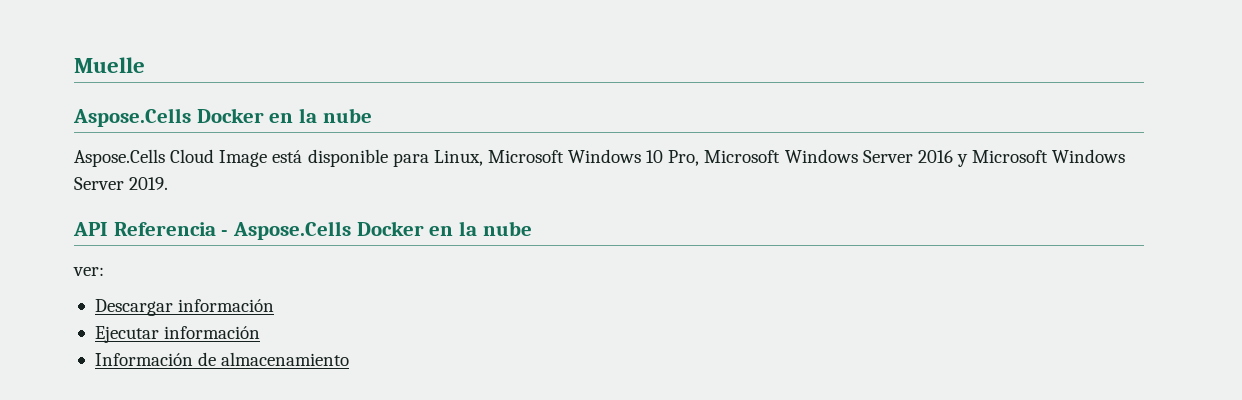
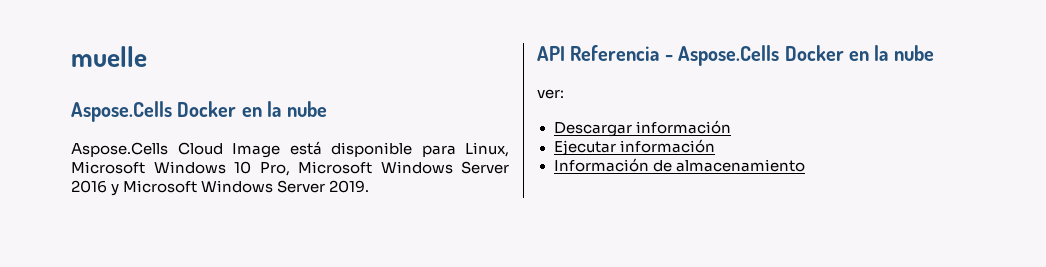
- Muelle
+ muelle

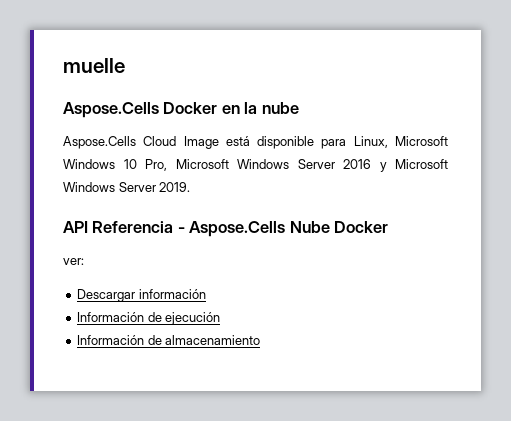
- API Referencia - Aspose.Cells Docker en la nube
+ API Referencia - Aspose.Cells Nube Docker
- Ejecutar información
+ Información de ejecución

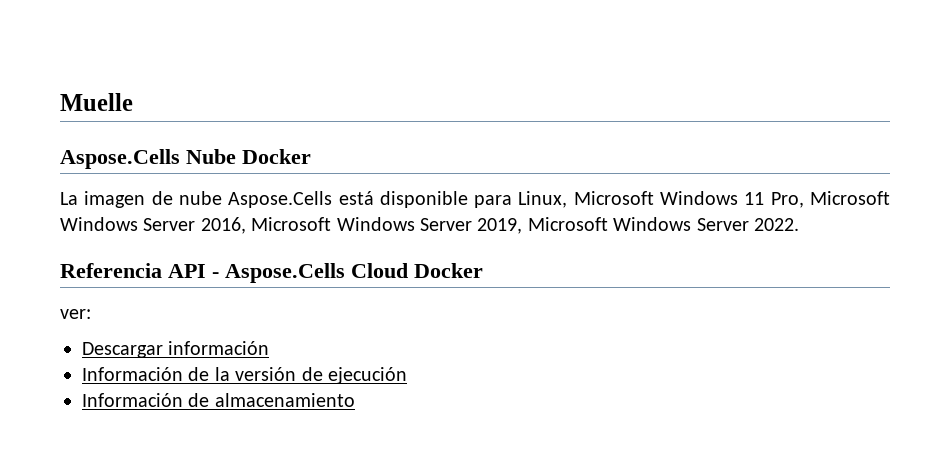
- muelle
- Aspose.Cells Docker en la nube
- Aspose.Cells Cloud Image está disponible para Linux, Microsoft Windows 10 Pro, Microsoft Windows Server 2016 y Microsoft Windows Server 2019.
- API Referencia - Aspose.Cells Nube Docker
+ Muelle
+ Aspose.Cells Nube Docker
+ La imagen de nube Aspose.Cells está disponible para Linux, Microsoft Windows 11 Pro, Microsoft Windows Server 2016, Microsoft Windows Server 2019, Microsoft Windows Server 2022.
+ Referencia API - Aspose.Cells Cloud Docker
- Información de ejecución
+ Información de la versión de ejecución

